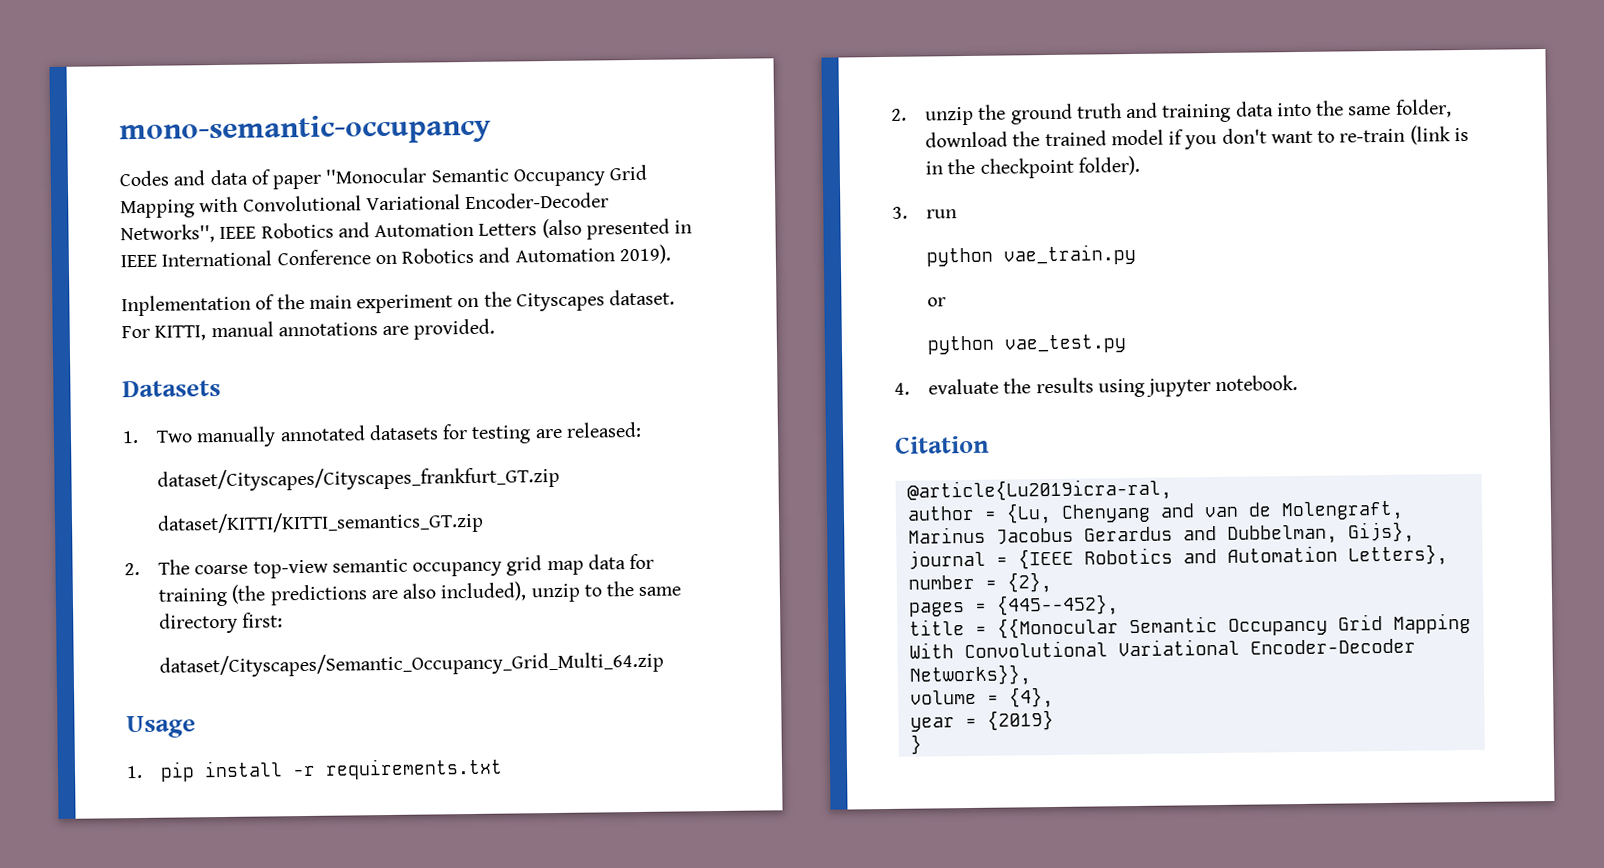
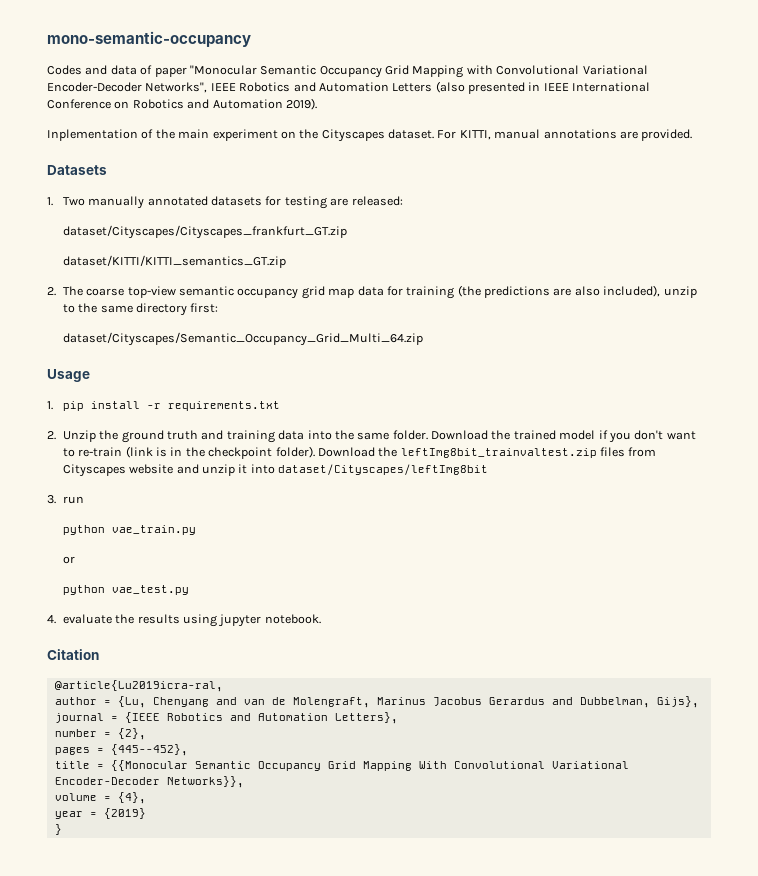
- 2. unzip the ground truth and training data into the same folder, download the trained model if you don't want to re-train (link is in the checkpoint folder).
+ 2. Unzip the ground truth and training data into the same folder. Download the trained model if you don't want to re-train (link is in the checkpoint folder). Download the leftImg8bit_trainvaltest.zip files from Cityscapes website and unzip it into dataset/Cityscapes/leftImg8bit

